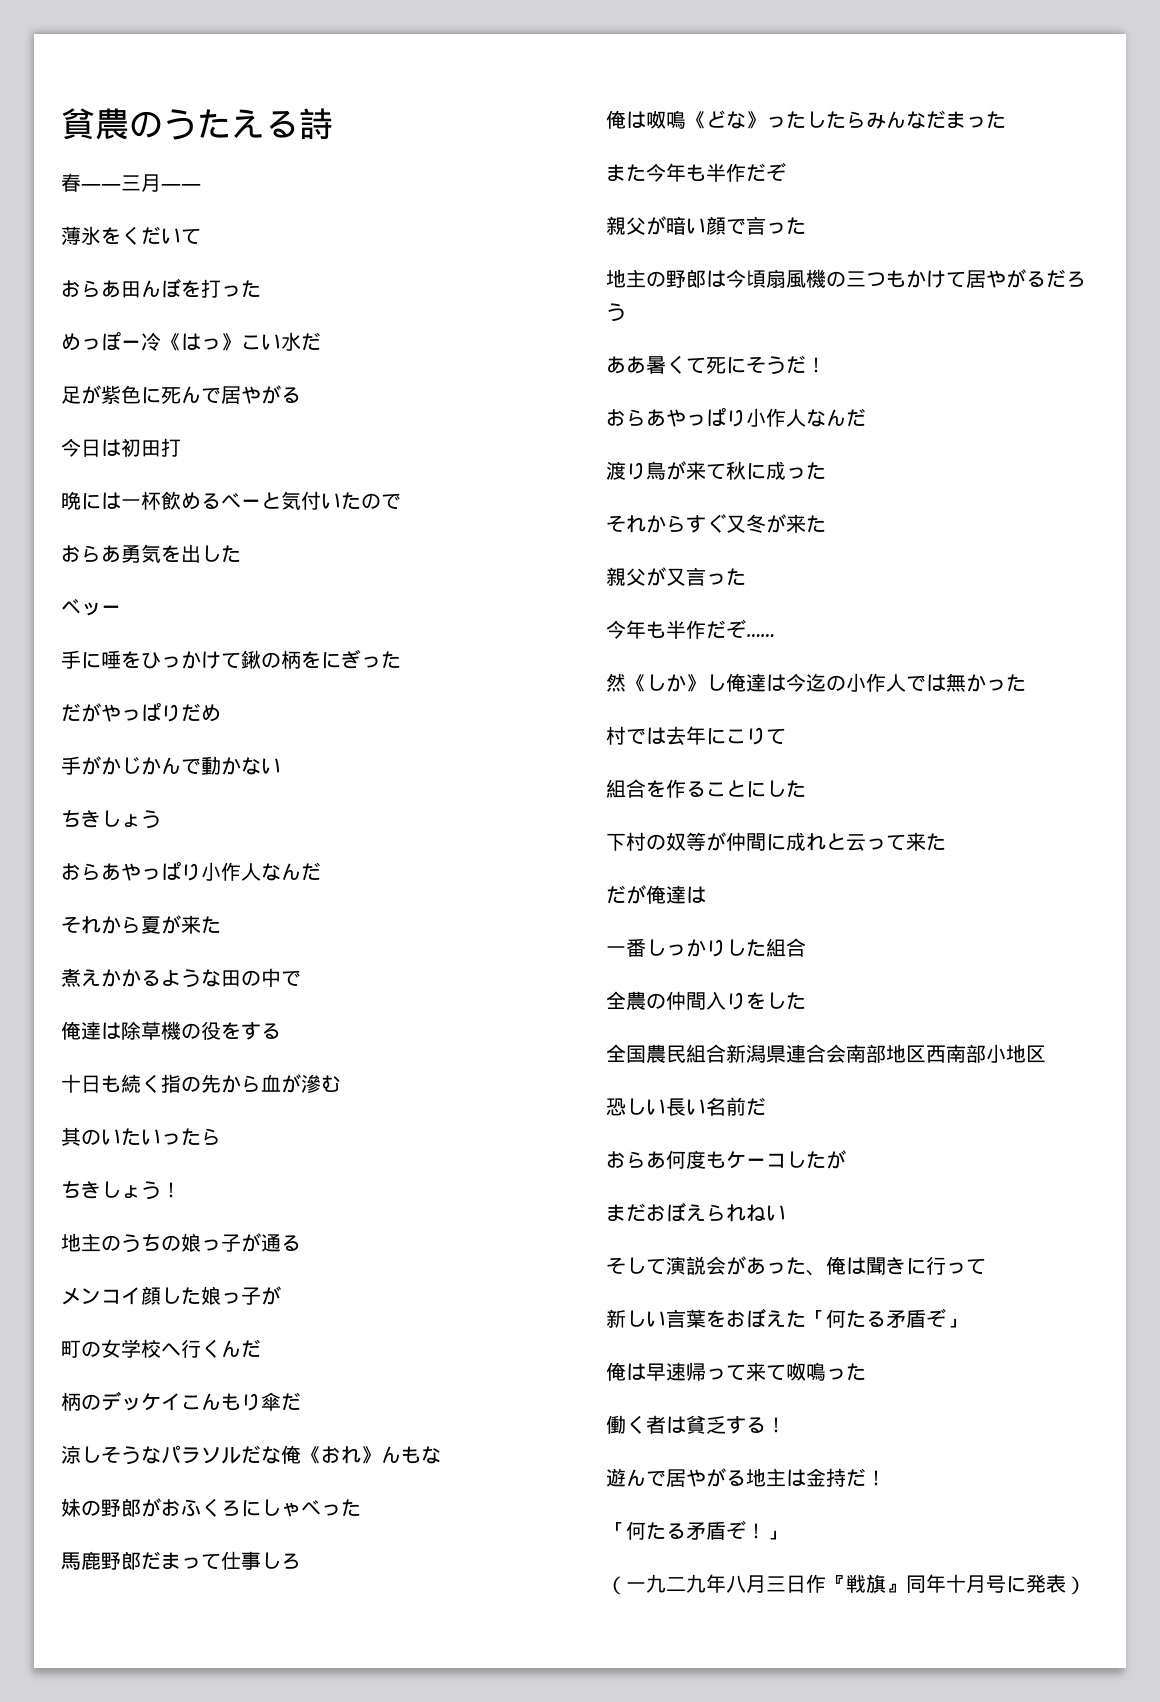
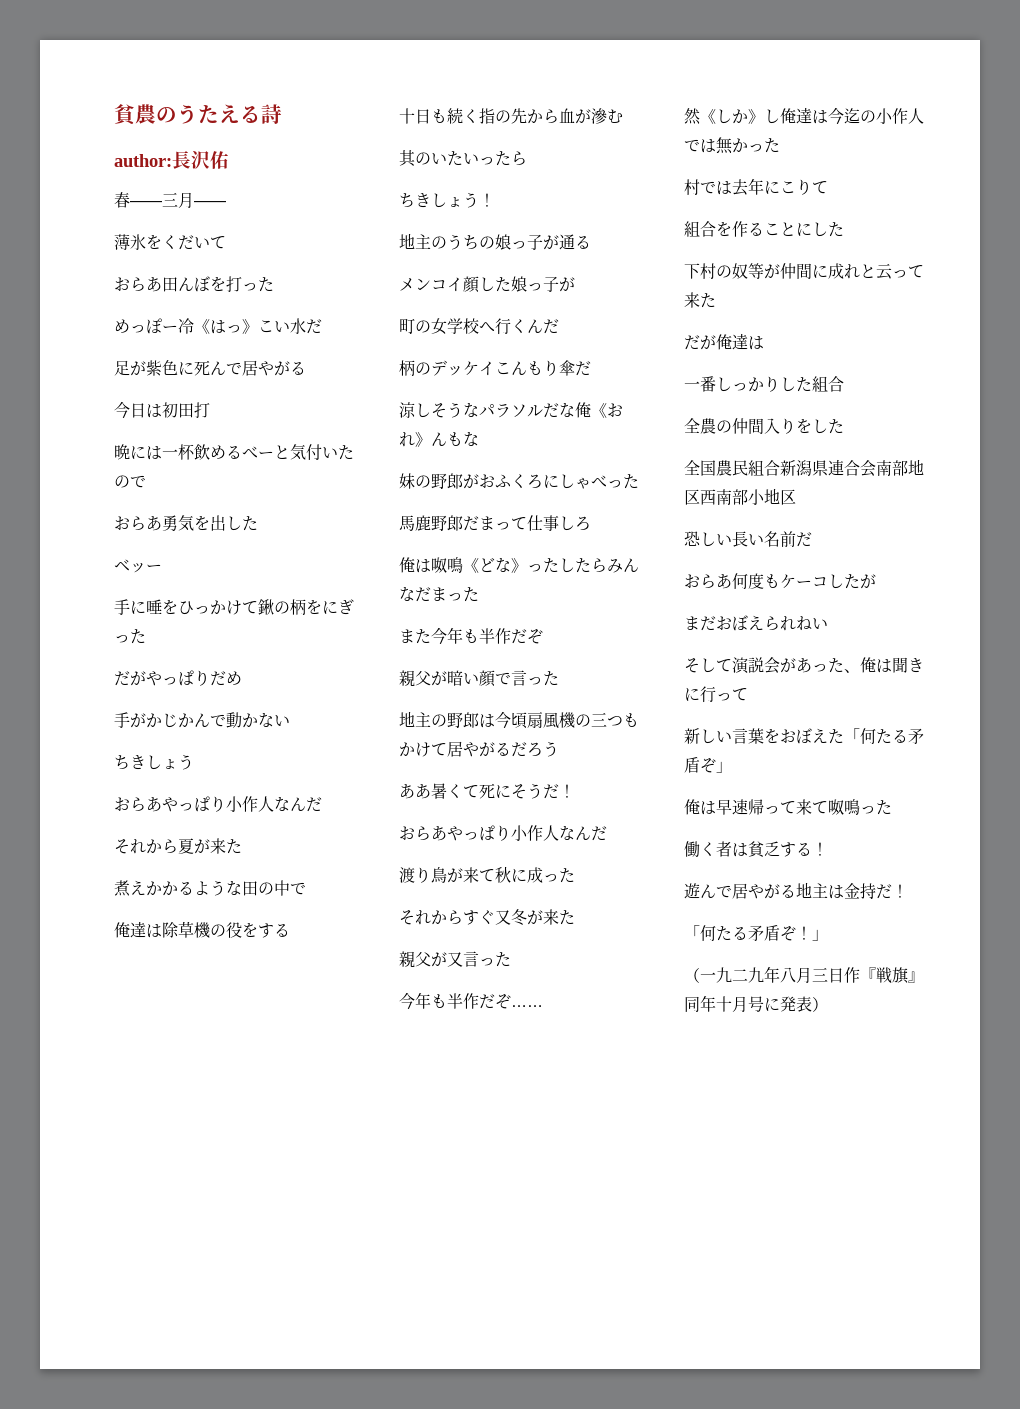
+ author:長沢佑

